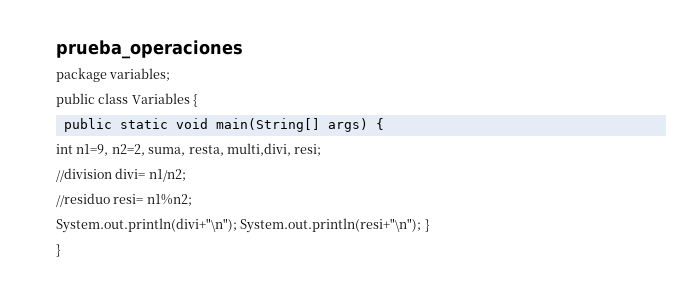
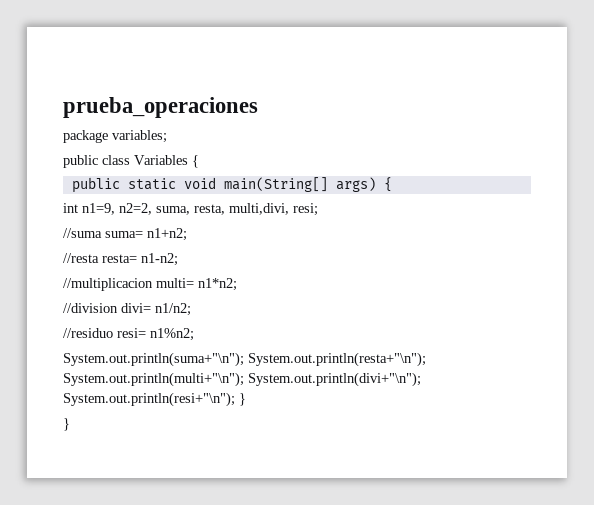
+ //suma suma= n1+n2;
+ //resta resta= n1-n2;
+ //multiplicacion multi= n1*n2;
- System.out.println(divi+"\n"); System.out.println(resi+"\n"); }
+ System.out.println(suma+"\n"); System.out.println(resta+"\n"); System.out.println(multi+"\n"); System.out.println(divi+"\n"); System.out.println(resi+"\n"); }

